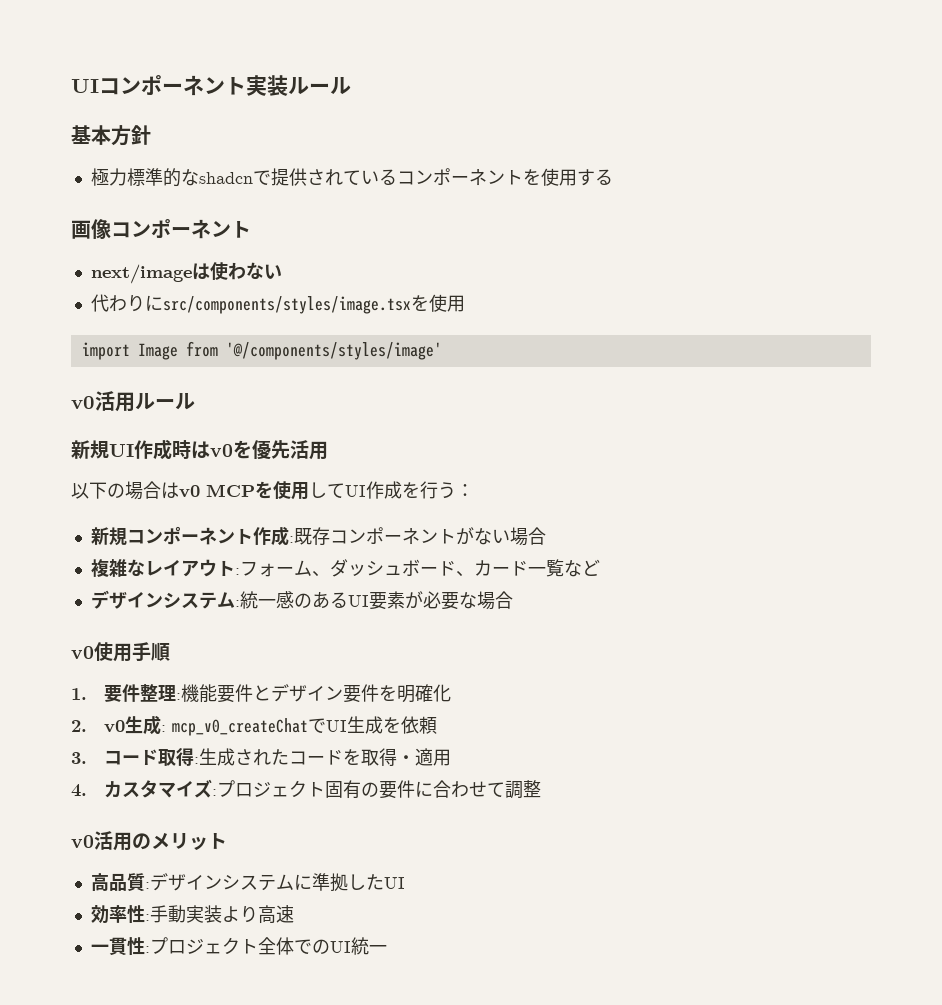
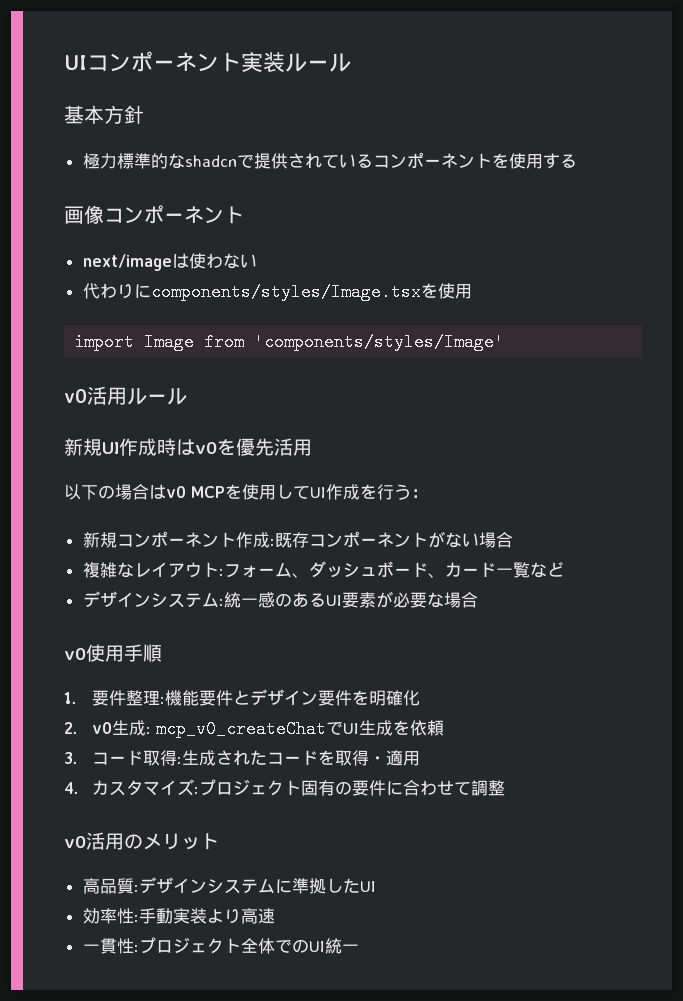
- 代わりにsrc/components/styles/image.tsxを使用
+ 代わりにcomponents/styles/Image.tsxを使用
- import Image from '@/components/styles/image'
+ import Image from 'components/styles/Image'

